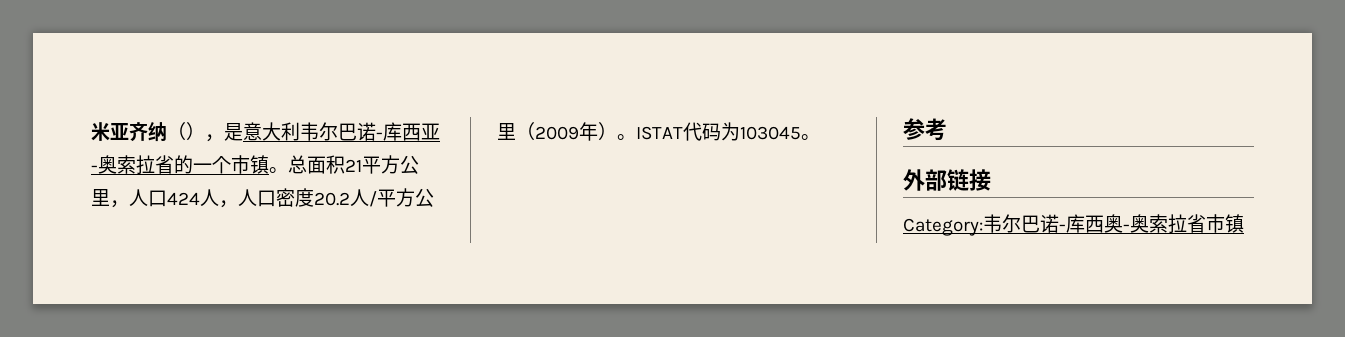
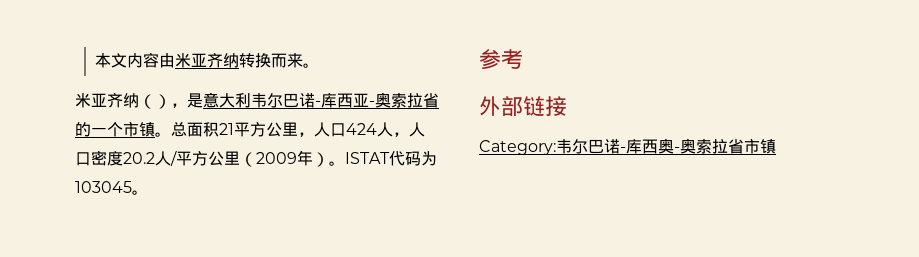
+ 本文内容由米亚齐纳转换而来。

